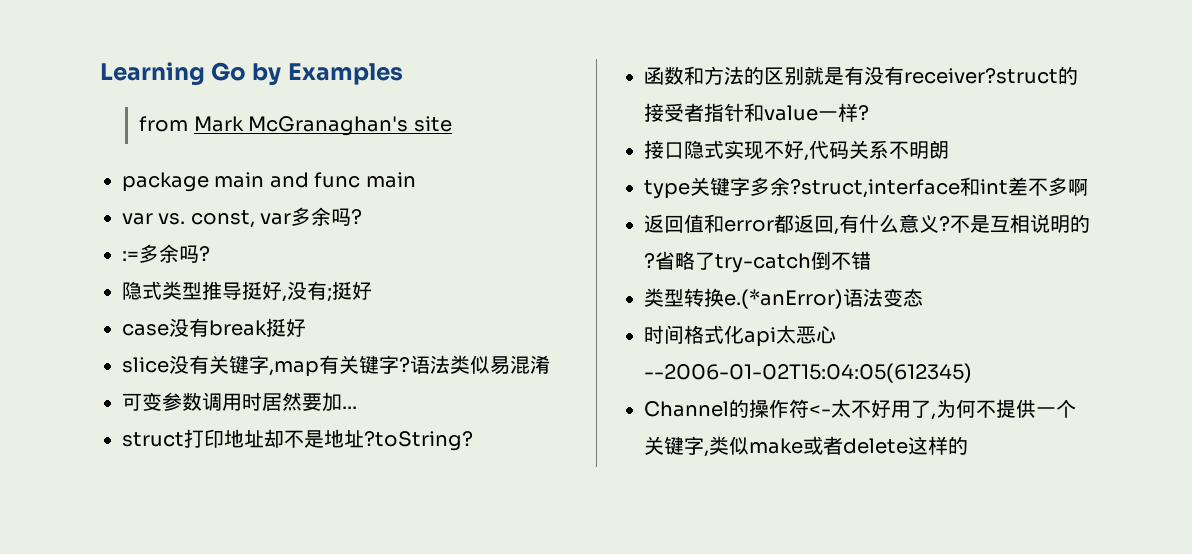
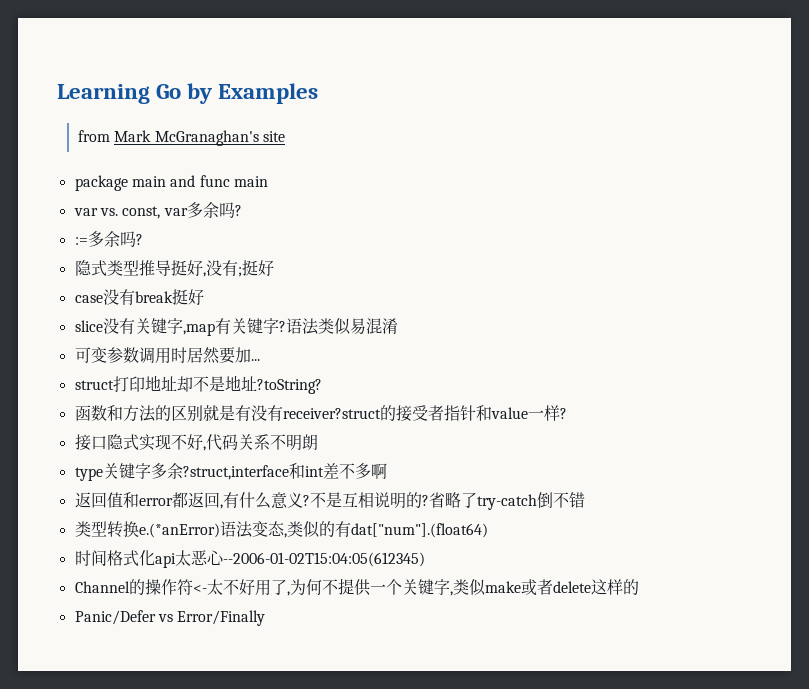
- 类型转换e.(*anError)语法变态
+ 类型转换e.(*anError)语法变态,类似的有dat["num"].(float64)
+ Panic/Defer vs Error/Finally

